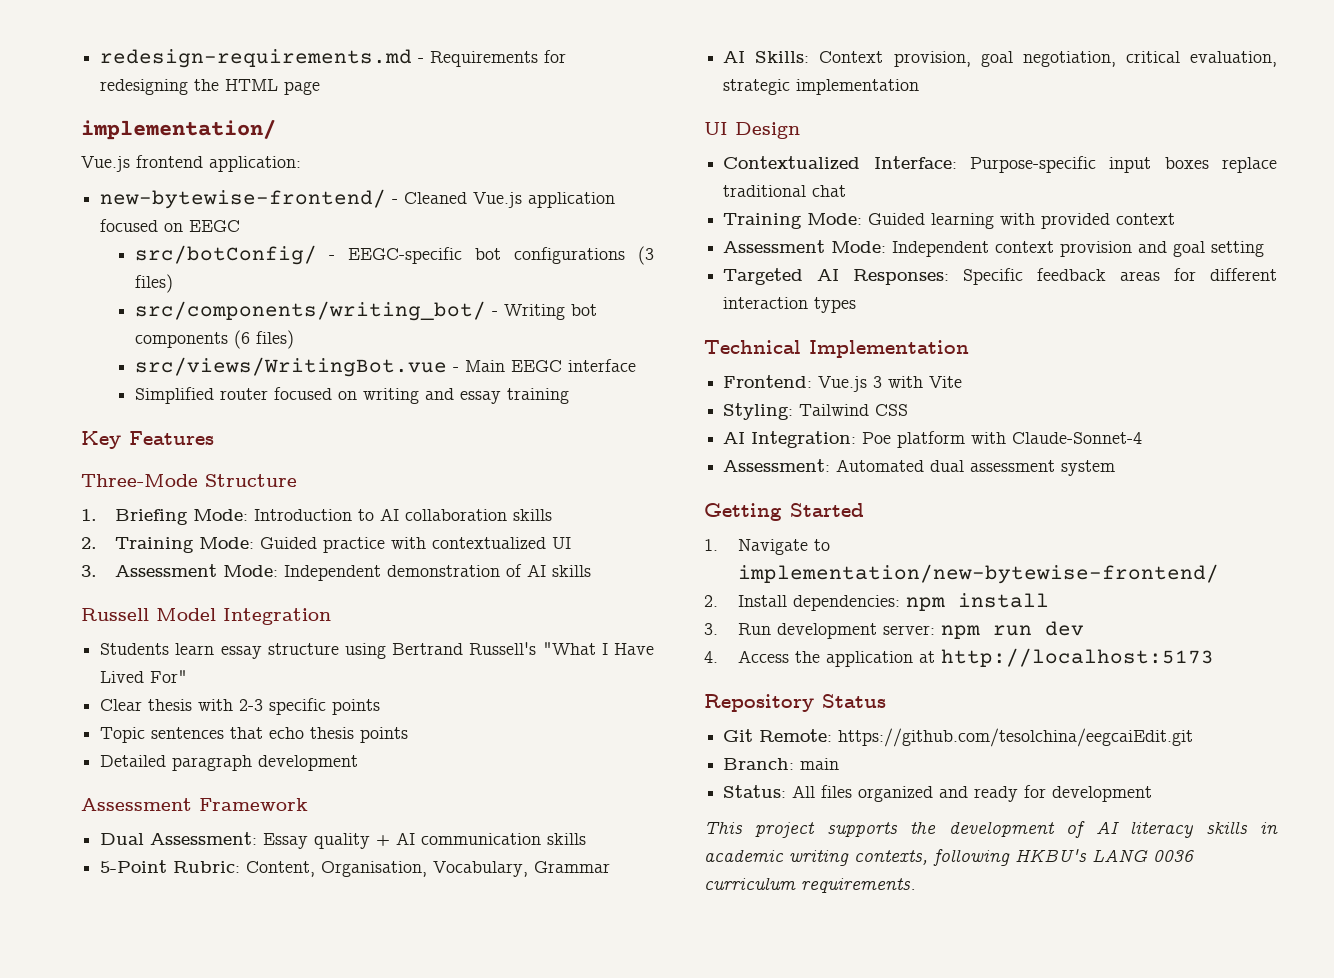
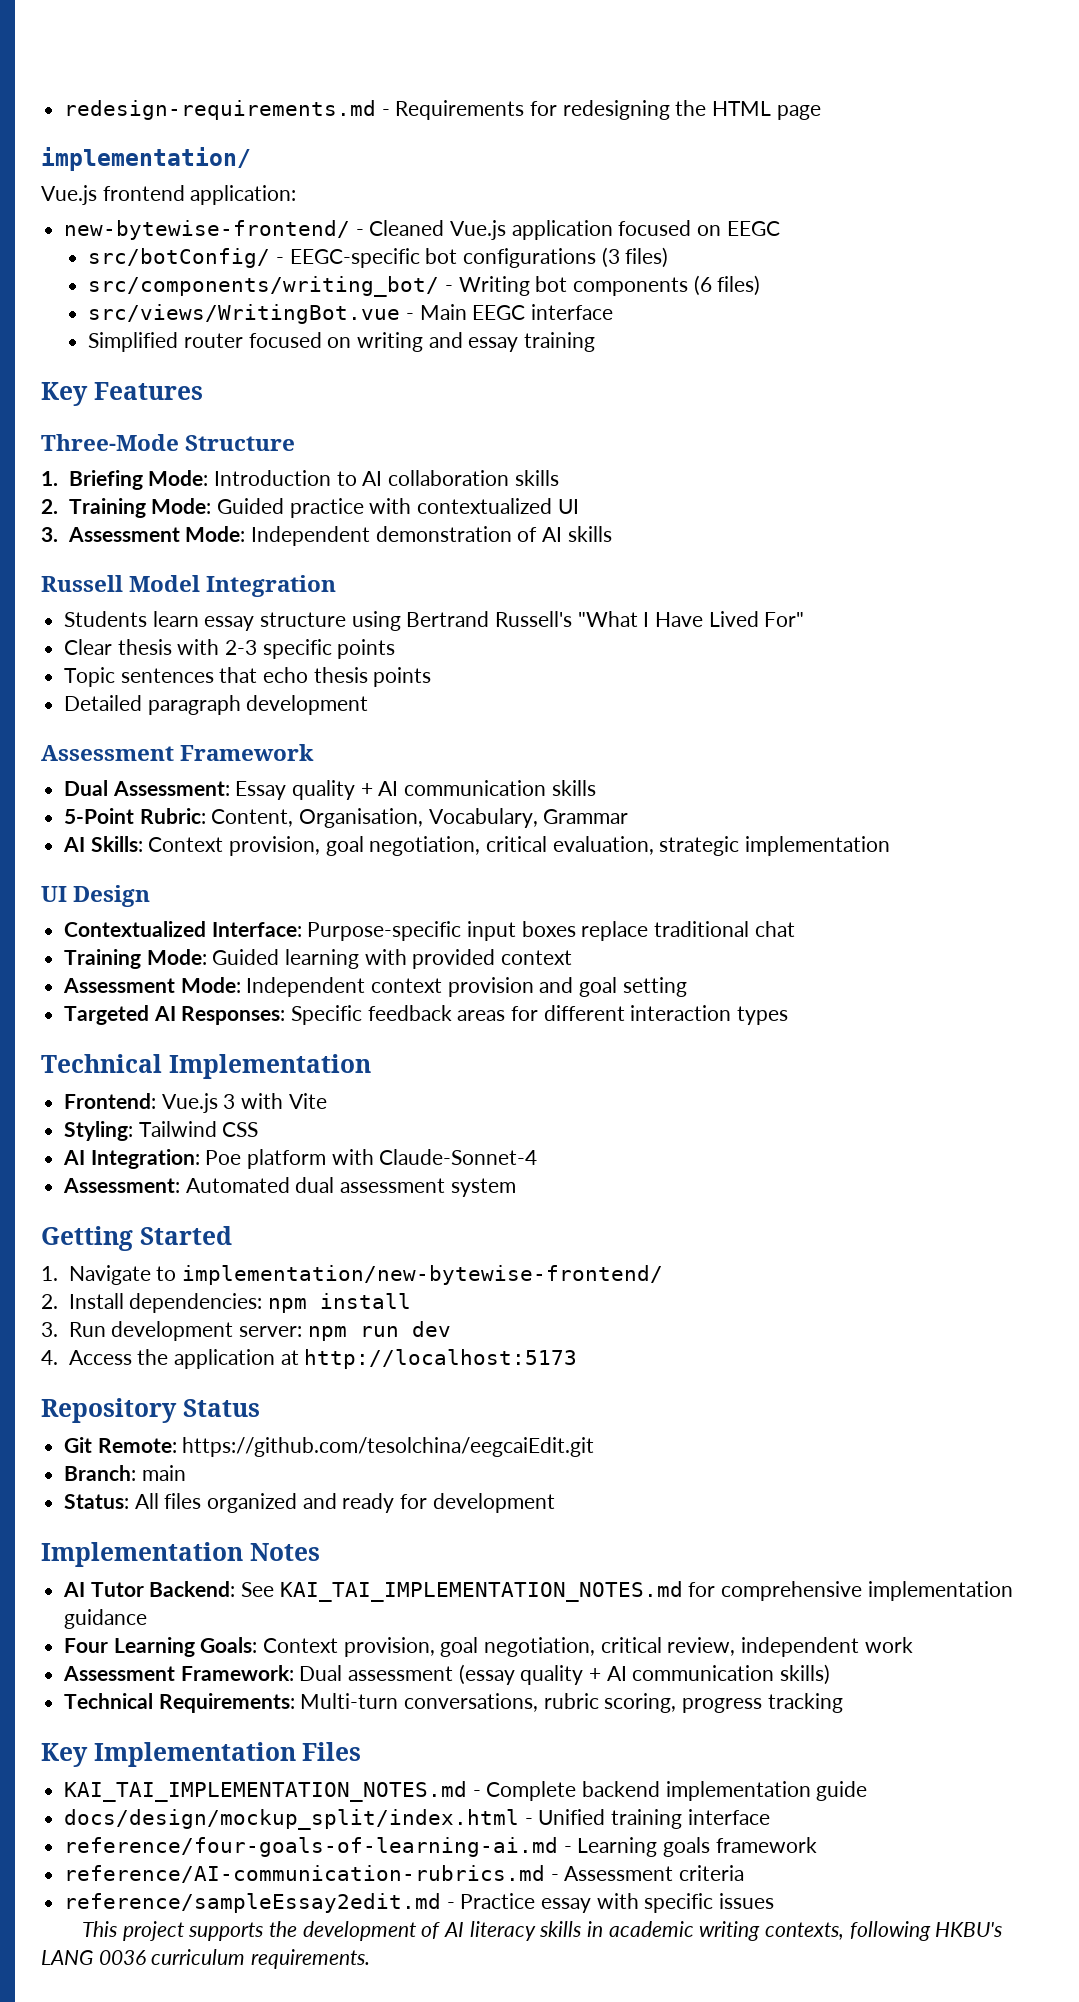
+ Implementation Notes
+ AI Tutor Backend: See KAI_TAI_IMPLEMENTATION_NOTES.md for comprehensive implementation guidance
+ Four Learning Goals: Context provision, goal negotiation, critical review, independent work
+ Assessment Framework: Dual assessment (essay quality + AI communication skills)
+ Technical Requirements: Multi-turn conversations, rubric scoring, progress tracking
+ Key Implementation Files
+ KAI_TAI_IMPLEMENTATION_NOTES.md - Complete backend implementation guide
+ docs/design/mockup_split/index.html - Unified training interface
+ reference/four-goals-of-learning-ai.md - Learning goals framework
+ reference/AI-communication-rubrics.md - Assessment criteria
+ reference/sampleEssay2edit.md - Practice essay with specific issues

